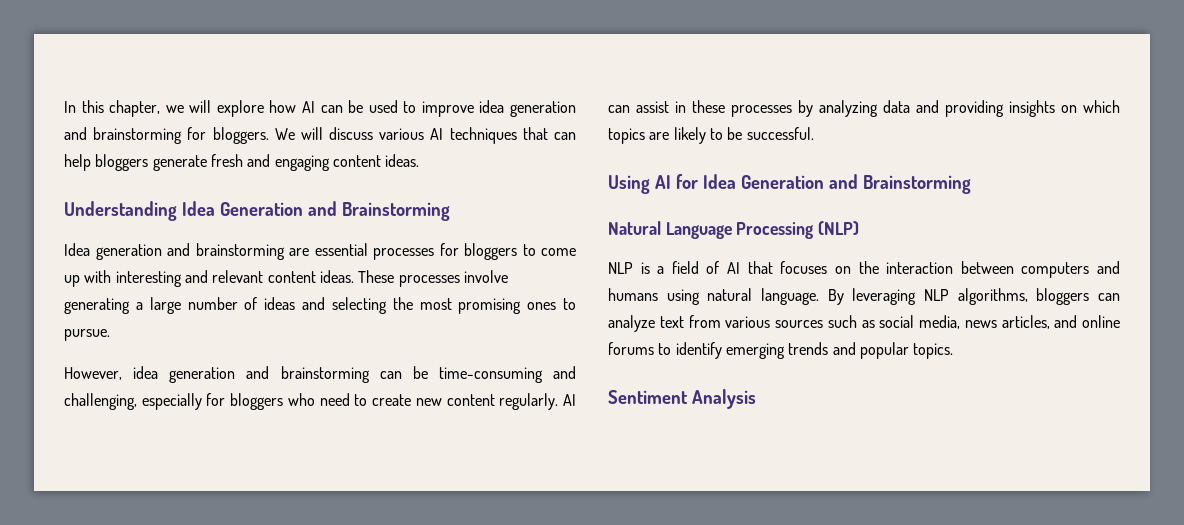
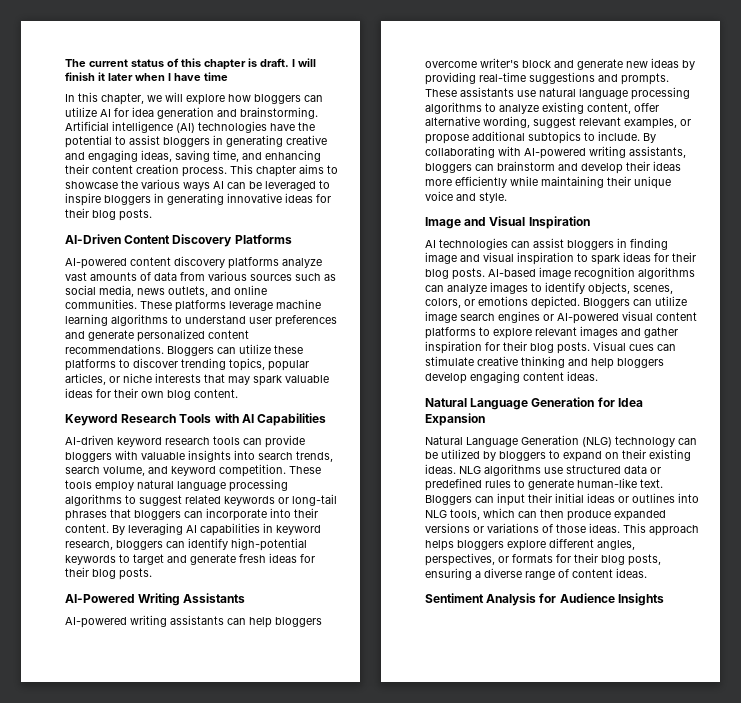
+ The current status of this chapter is draft. I will finish it later when I have time
- In this chapter, we will explore how AI can be used to improve idea generation and brainstorming for bloggers. We will discuss various AI techniques that can help bloggers generate fresh and engaging content ideas.
- Understanding Idea Generation and Brainstorming
- Idea generation and brainstorming are essential processes for bloggers to come up with interesting and relevant content ideas. These processes involve generating a large number of ideas and selecting the most promising ones to pursue.
- However, idea generation and brainstorming can be time-consuming and challenging, especially for bloggers who need to create new content regularly. AI can assist in these processes by analyzing data and providing insights on which topics are likely to be successful.
- Using AI for Idea Generation and Brainstorming
- Natural Language Processing (NLP)
- NLP is a field of AI that focuses on the interaction between computers and humans using natural language. By leveraging NLP algorithms, bloggers can analyze text from various sources such as social media, news articles, and online forums to identify emerging trends and popular topics.
+ In this chapter, we will explore how bloggers can utilize AI for idea generation and brainstorming. Artificial intelligence (AI) technologies have the potential to assist bloggers in generating creative and engaging ideas, saving time, and enhancing their content creation process. This chapter aims to showcase the various ways AI can be leveraged to inspire bloggers in generating innovative ideas for their blog posts.
+ AI-Driven Content Discovery Platforms
+ AI-powered content discovery platforms analyze vast amounts of data from various sources such as social media, news outlets, and online communities. These platforms leverage machine learning algorithms to understand user preferences and generate personalized content recommendations. Bloggers can utilize these platforms to discover trending topics, popular articles, or niche interests that may spark valuable ideas for their own blog content.
+ Keyword Research Tools with AI Capabilities
+ AI-driven keyword research tools can provide bloggers with valuable insights into search trends, search volume, and keyword competition. These tools employ natural language processing algorithms to suggest related keywords or long-tail phrases that bloggers can incorporate into their content. By leveraging AI capabilities in keyword research, bloggers can identify high-potential keywords to target and generate fresh ideas for their blog posts.
+ AI-Powered Writing Assistants
+ AI-powered writing assistants can help bloggers overcome writer's block and generate new ideas by providing real-time suggestions and prompts. These assistants use natural language processing algorithms to analyze existing content, offer alternative wording, suggest relevant examples, or propose additional subtopics to include. By collaborating with AI-powered writing assistants, bloggers can brainstorm and develop their ideas more efficiently while maintaining their unique voice and style.
+ Image and Visual Inspiration
+ AI technologies can assist bloggers in finding image and visual inspiration to spark ideas for their blog posts. AI-based image recognition algorithms can analyze images to identify objects, scenes, colors, or emotions depicted. Bloggers can utilize image search engines or AI-powered visual content platforms to explore relevant images and gather inspiration for their blog posts. Visual cues can stimulate creative thinking and help bloggers develop engaging content ideas.
+ Natural Language Generation for Idea Expansion
+ Natural Language Generation (NLG) technology can be utilized by bloggers to expand on their existing ideas. NLG algorithms use structured data or predefined rules to generate human-like text. Bloggers can input their initial ideas or outlines into NLG tools, which can then produce expanded versions or variations of those ideas. This approach helps bloggers explore different angles, perspectives, or formats for their blog posts, ensuring a diverse range of content ideas.
- Sentiment Analysis
+ Sentiment Analysis for Audience Insights

